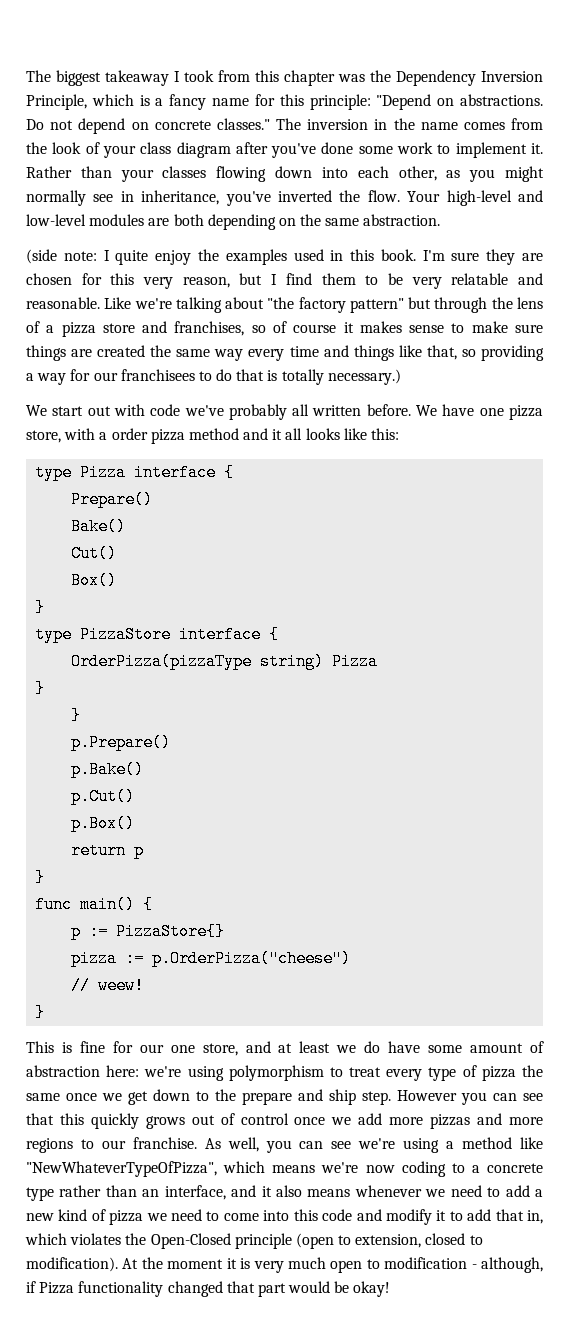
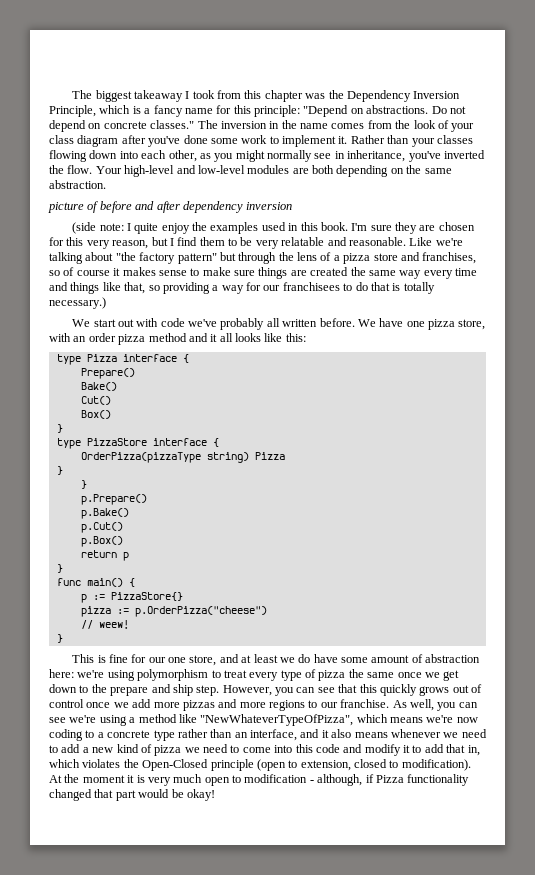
+ picture of before and after dependency inversion
- We have one pizza store, with a order pizza method and it all looks like this:
+ We have one pizza store, with an order pizza method and it all looks like this:
- However you can see that this quickly grows out of control once we add more pizzas and more regions to our franchise.
+ However, you can see that this quickly grows out of control once we add more pizzas and more regions to our franchise.

